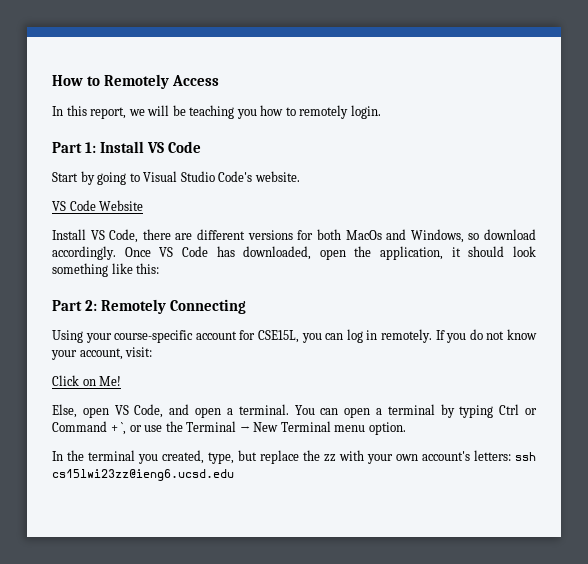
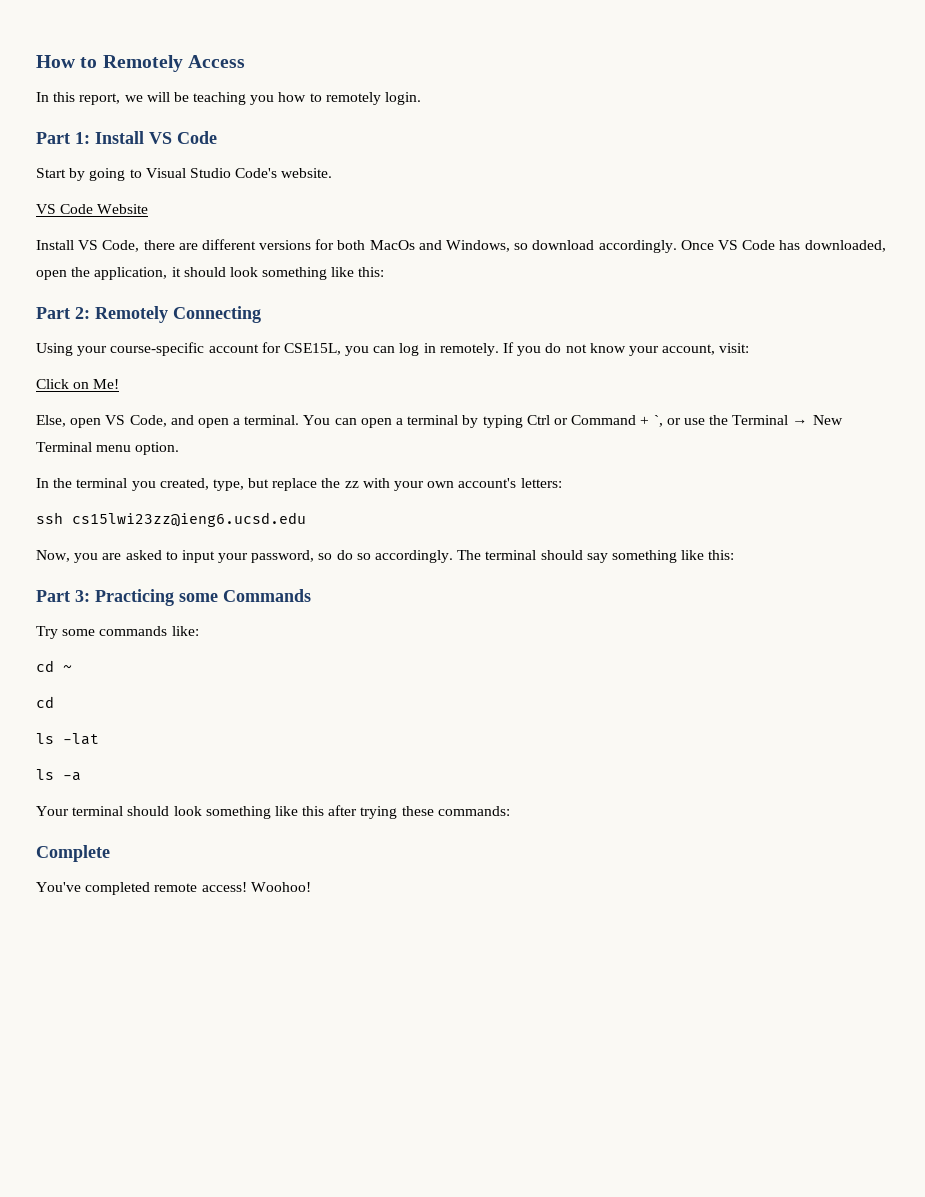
- In the terminal you created, type, but replace the zz with your own account's letters: ssh cs15lwi23zz@ieng6.ucsd.edu
+ In the terminal you created, type, but replace the zz with your own account's letters:
+ ssh cs15lwi23zz@ieng6.ucsd.edu
+ Now, you are asked to input your password, so do so accordingly. The terminal should say something like this:
+ Part 3: Practicing some Commands
+ Try some commands like:
+ cd ~
+ cd
+ ls -lat
+ ls -a
+ Your terminal should look something like this after trying these commands:
+ Complete
+ You've completed remote access! Woohoo!

